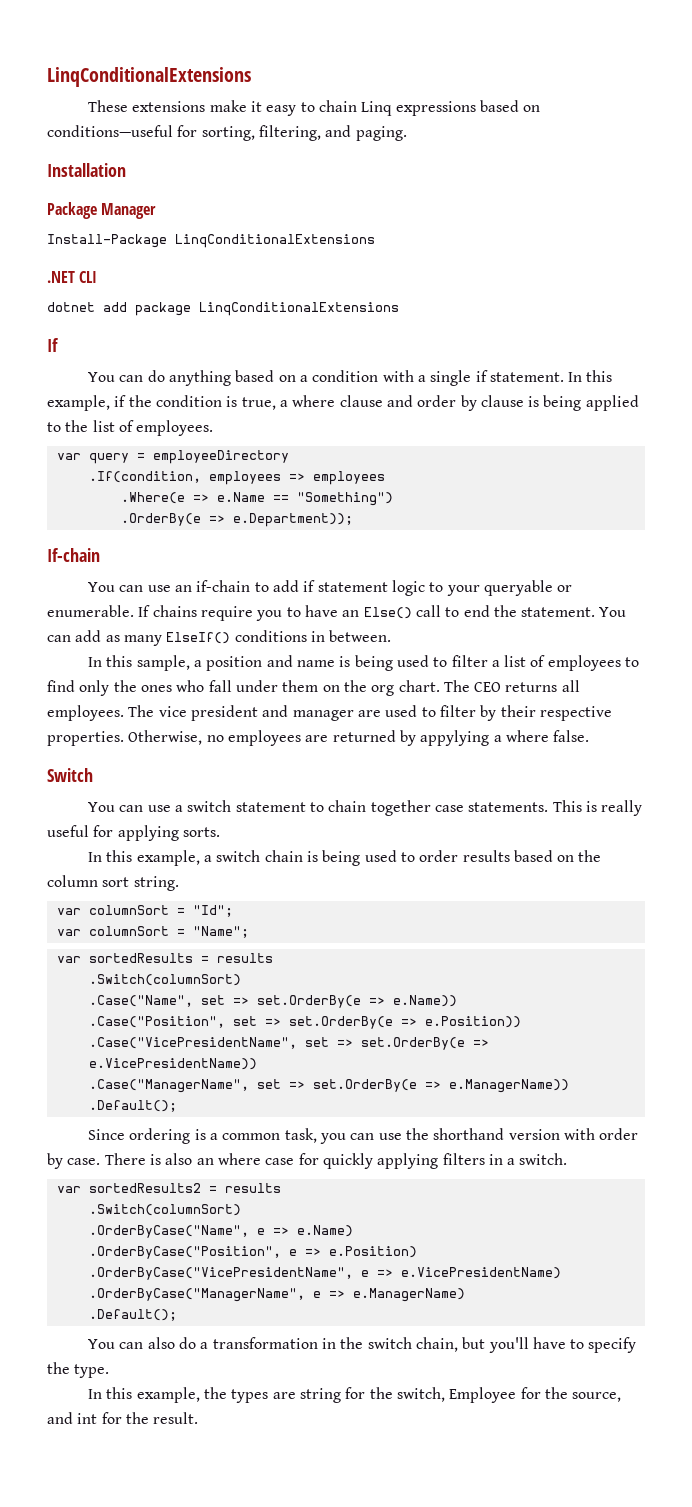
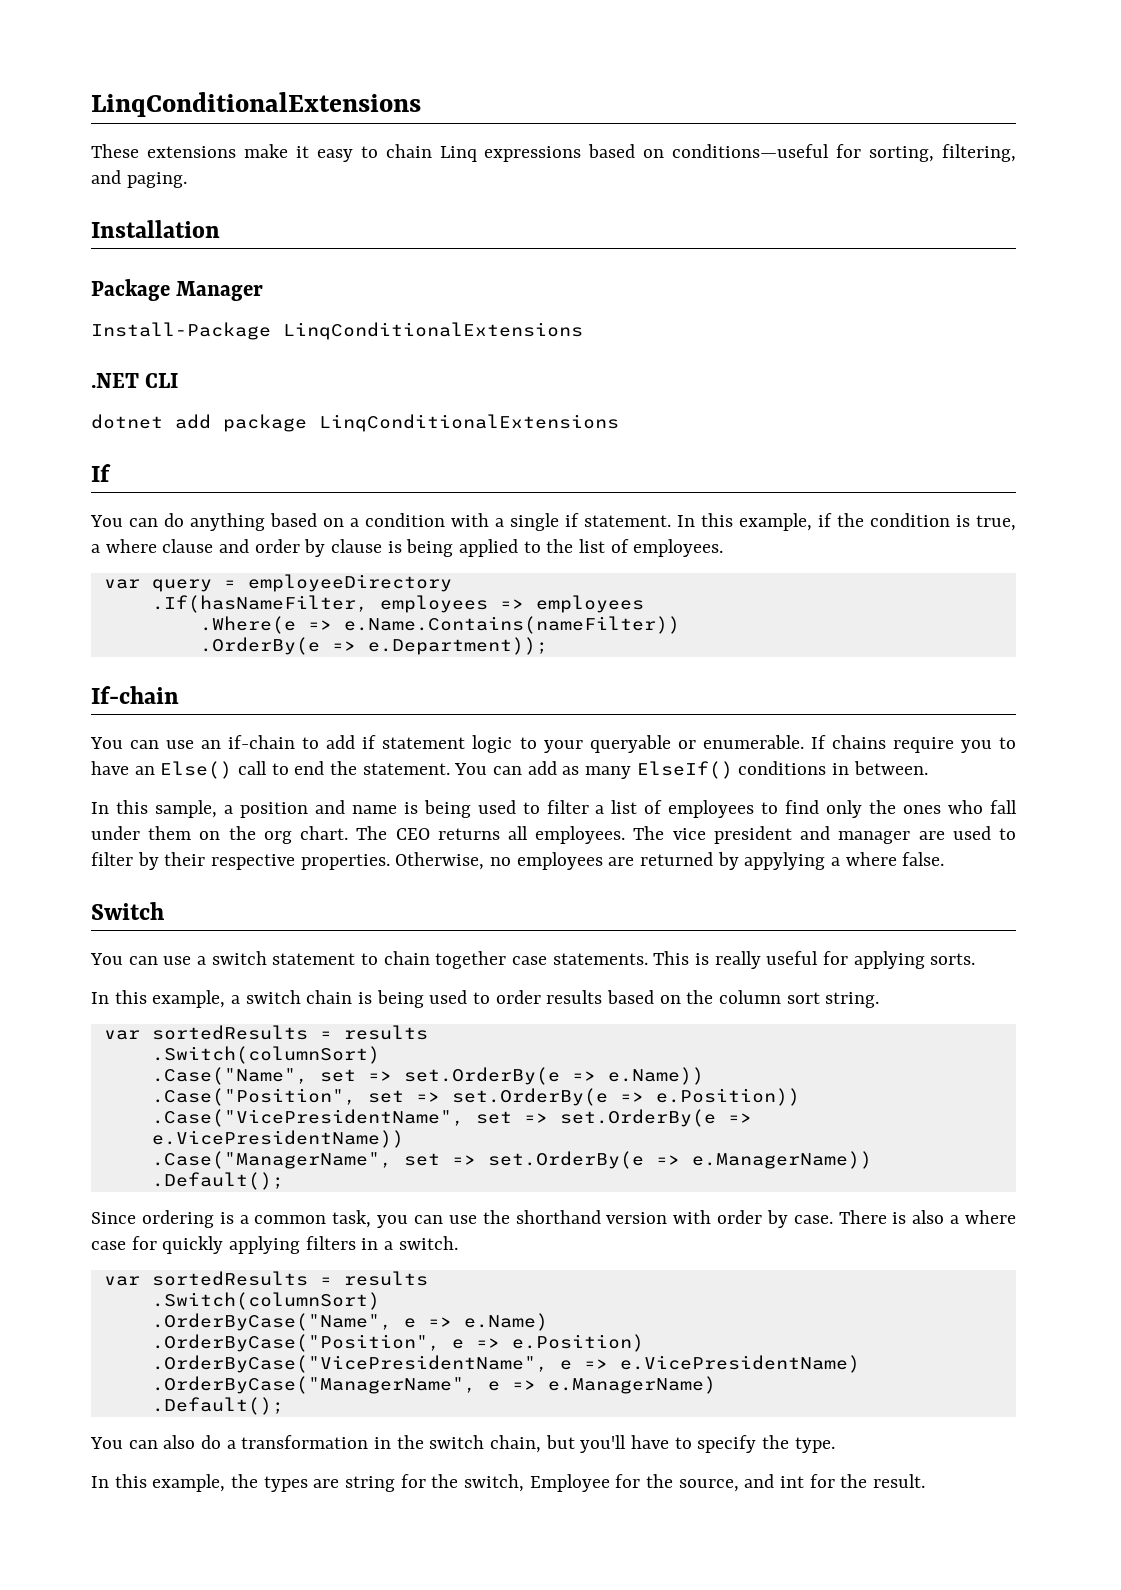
- .If(condition, employees => employees
+ .If(hasNameFilter, employees => employees
- .Where(e => e.Name == "Something")
+ .Where(e => e.Name.Contains(nameFilter))
- var columnSort = "Id";
- var columnSort = "Name";
- There is also an where case for quickly applying filters in a switch.
- var sortedResults2 = results
+ There is also a where case for quickly applying filters in a switch.
+ var sortedResults = results

